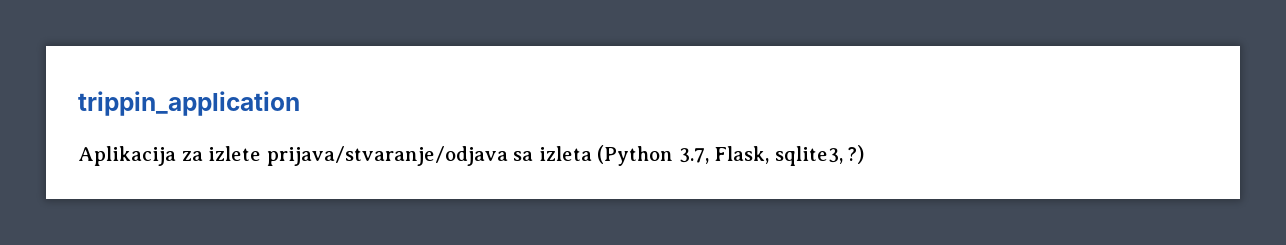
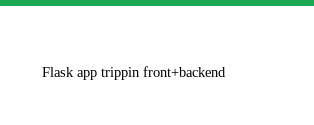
- trippin_application
- Aplikacija za izlete prijava/stvaranje/odjava sa izleta (Python 3.7, Flask, sqlite3, ?)
+ Flask app trippin front+backend

